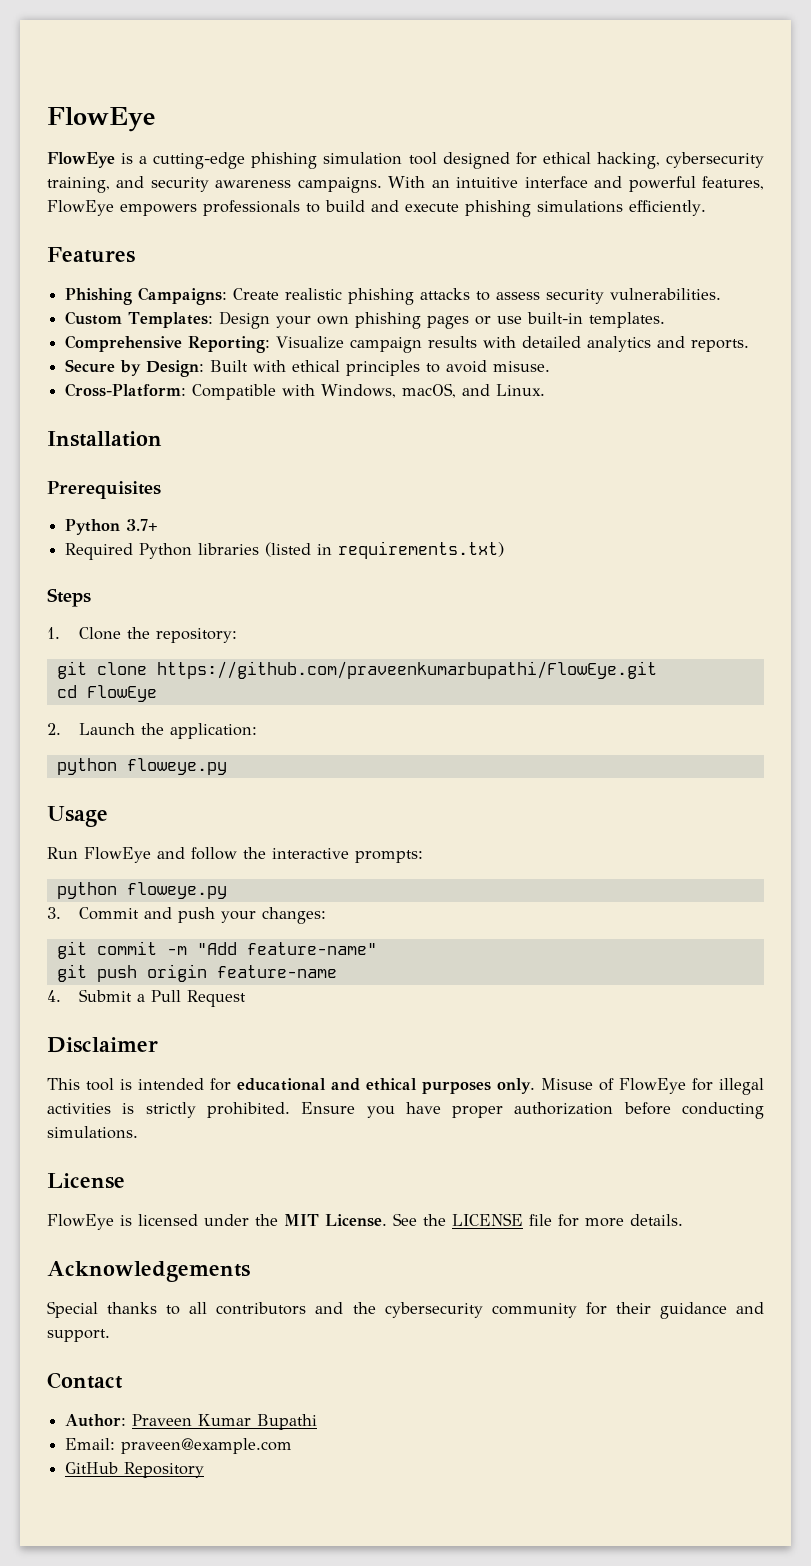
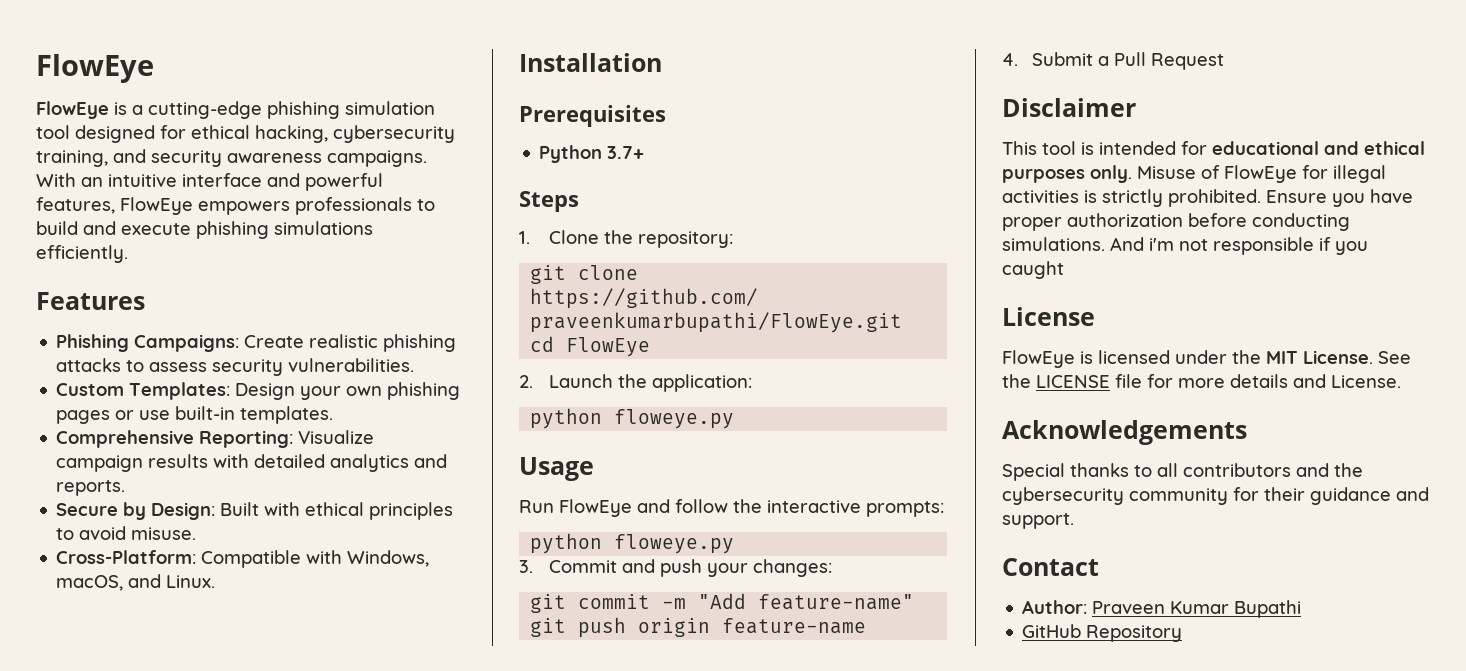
- Required Python libraries (listed in requirements.txt)
+ And i'm not responsible if you caught
- See the LICENSE file for more details.
+ See the LICENSE file for more details and License.
- Email: praveen@example.com

